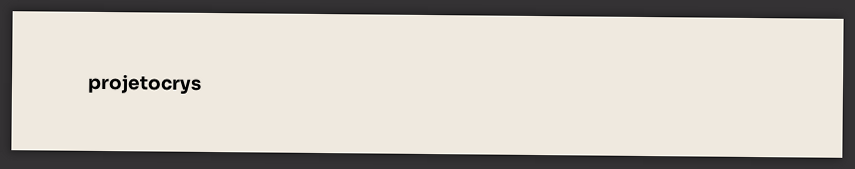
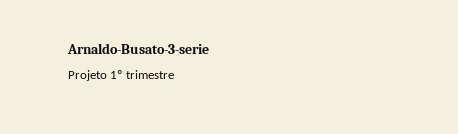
- projetocrys
+ Arnaldo-Busato-3-serie
+ Projeto 1º trimestre

